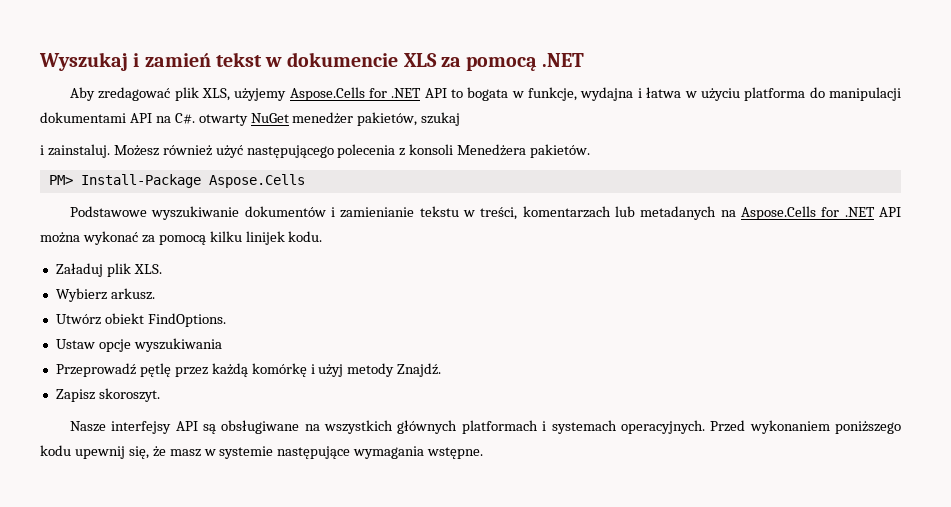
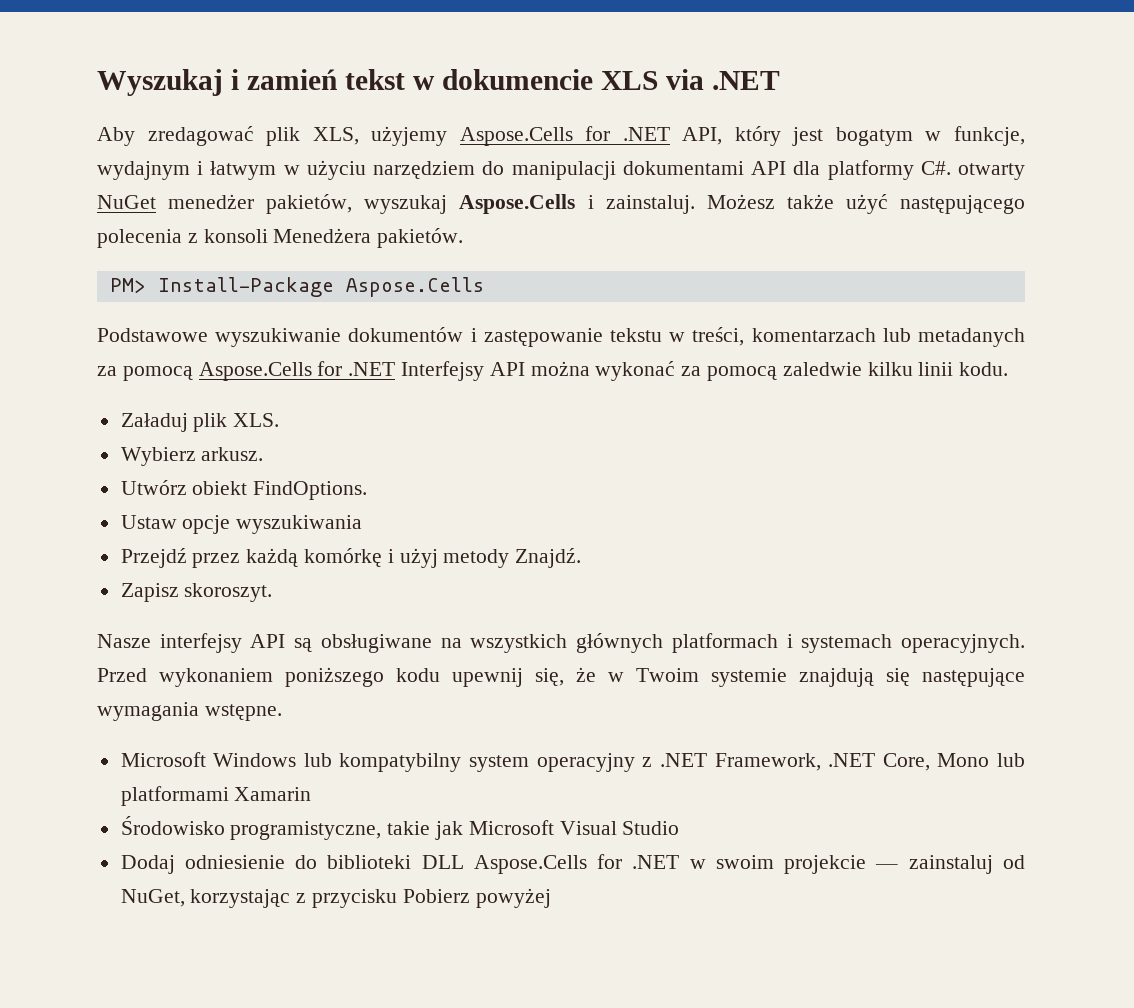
- Wyszukaj i zamień tekst w dokumencie XLS za pomocą .NET
+ Wyszukaj i zamień tekst w dokumencie XLS via .NET
- Aby zredagować plik XLS, użyjemy Aspose.Cells for .NET API to bogata w funkcje, wydajna i łatwa w użyciu platforma do manipulacji dokumentami API na C#. otwarty NuGet menedżer pakietów, szukaj
- i zainstaluj.
+ Aby zredagować plik XLS, użyjemy Aspose.Cells for .NET API, który jest bogatym w funkcje, wydajnym i łatwym w użyciu narzędziem do manipulacji dokumentami API dla platformy C#. otwarty NuGet menedżer pakietów, wyszukaj Aspose.Cells i zainstaluj.
- Możesz również użyć następującego polecenia z konsoli Menedżera pakietów.
+ Możesz także użyć następującego polecenia z konsoli Menedżera pakietów.
- Podstawowe wyszukiwanie dokumentów i zamienianie tekstu w treści, komentarzach lub metadanych na Aspose.Cells for .NET API można wykonać za pomocą kilku linijek kodu.
+ Podstawowe wyszukiwanie dokumentów i zastępowanie tekstu w treści, komentarzach lub metadanych za pomocą Aspose.Cells for .NET Interfejsy API można wykonać za pomocą zaledwie kilku linii kodu.
- Przeprowadź pętlę przez każdą komórkę i użyj metody Znajdź.
+ Przejdź przez każdą komórkę i użyj metody Znajdź.
- Przed wykonaniem poniższego kodu upewnij się, że masz w systemie następujące wymagania wstępne.
+ Przed wykonaniem poniższego kodu upewnij się, że w Twoim systemie znajdują się następujące wymagania wstępne.
+ Microsoft Windows lub kompatybilny system operacyjny z .NET Framework, .NET Core, Mono lub platformami Xamarin
+ Środowisko programistyczne, takie jak Microsoft Visual Studio
+ Dodaj odniesienie do biblioteki DLL Aspose.Cells for .NET w swoim projekcie — zainstaluj od NuGet, korzystając z przycisku Pobierz powyżej

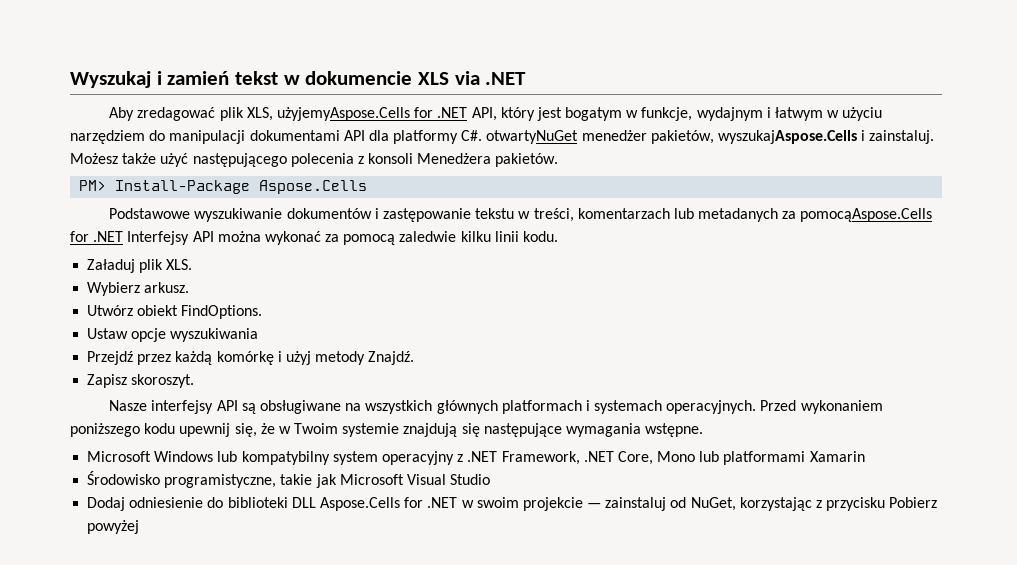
- Aby zredagować plik XLS, użyjemy Aspose.Cells for .NET API, który jest bogatym w funkcje, wydajnym i łatwym w użyciu narzędziem do manipulacji dokumentami API dla platformy C#. otwarty NuGet menedżer pakietów, wyszukaj Aspose.Cells i zainstaluj.
+ Aby zredagować plik XLS, użyjemyAspose.Cells for .NET API, który jest bogatym w funkcje, wydajnym i łatwym w użyciu narzędziem do manipulacji dokumentami API dla platformy C#. otwartyNuGet menedżer pakietów, wyszukajAspose.Cells i zainstaluj.
- Podstawowe wyszukiwanie dokumentów i zastępowanie tekstu w treści, komentarzach lub metadanych za pomocą Aspose.Cells for .NET Interfejsy API można wykonać za pomocą zaledwie kilku linii kodu.
+ Podstawowe wyszukiwanie dokumentów i zastępowanie tekstu w treści, komentarzach lub metadanych za pomocąAspose.Cells for .NET Interfejsy API można wykonać za pomocą zaledwie kilku linii kodu.

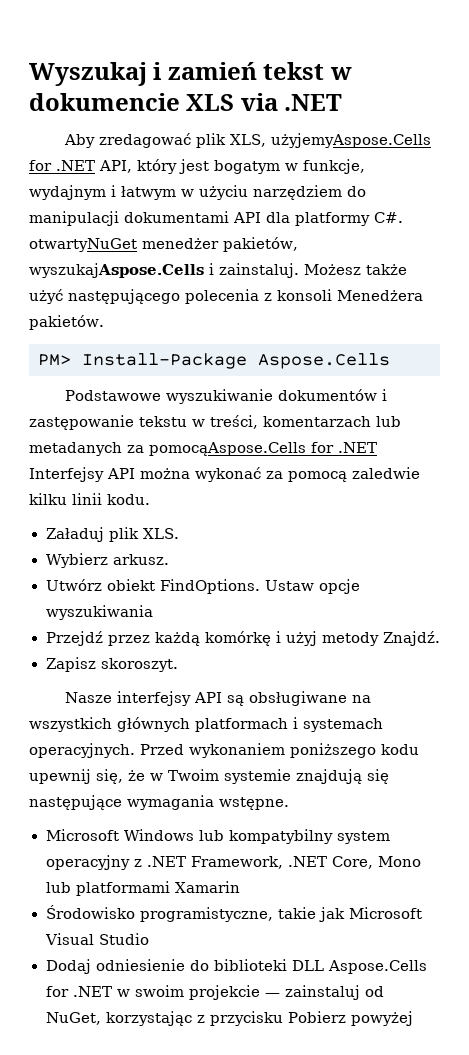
- Utwórz obiekt FindOptions.
- Ustaw opcje wyszukiwania
+ Utwórz obiekt FindOptions. Ustaw opcje wyszukiwania

